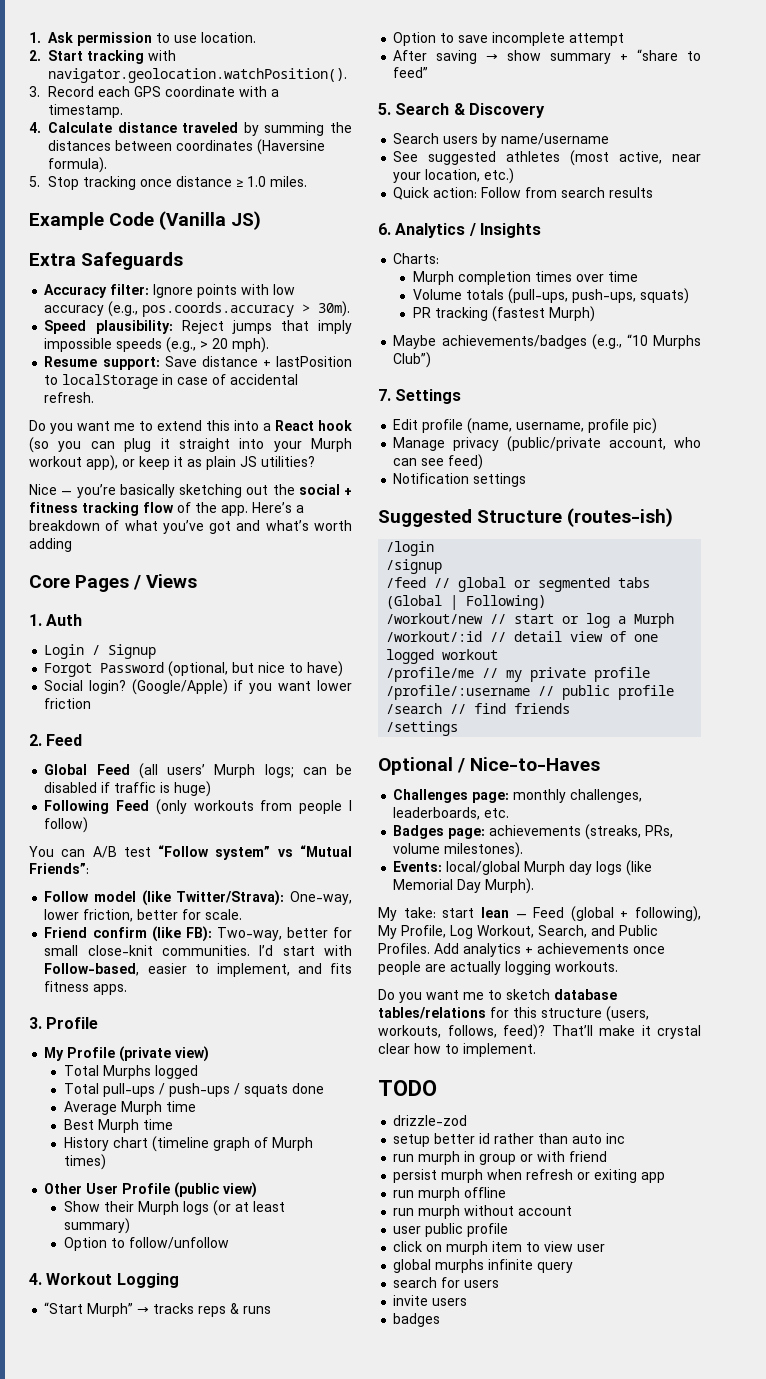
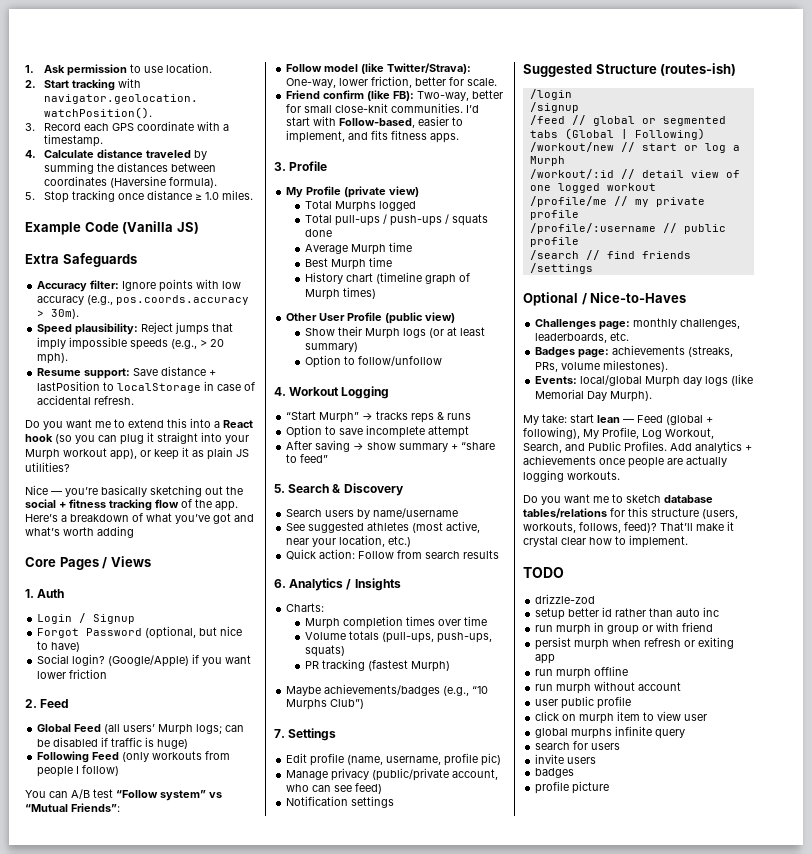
+ profile picture

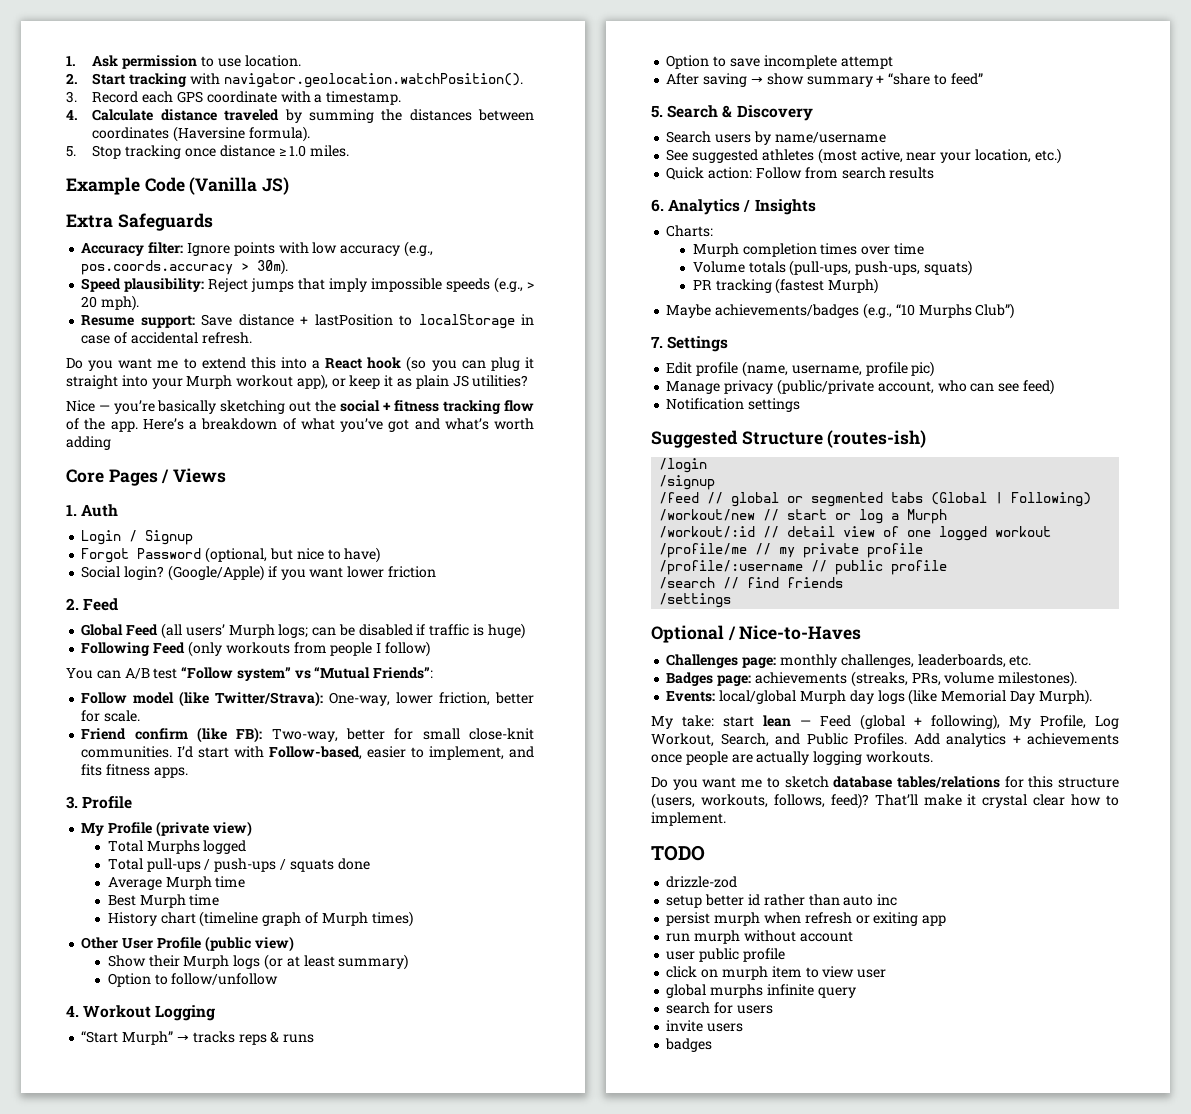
- run murph in group or with friend
- run murph offline
- profile picture

